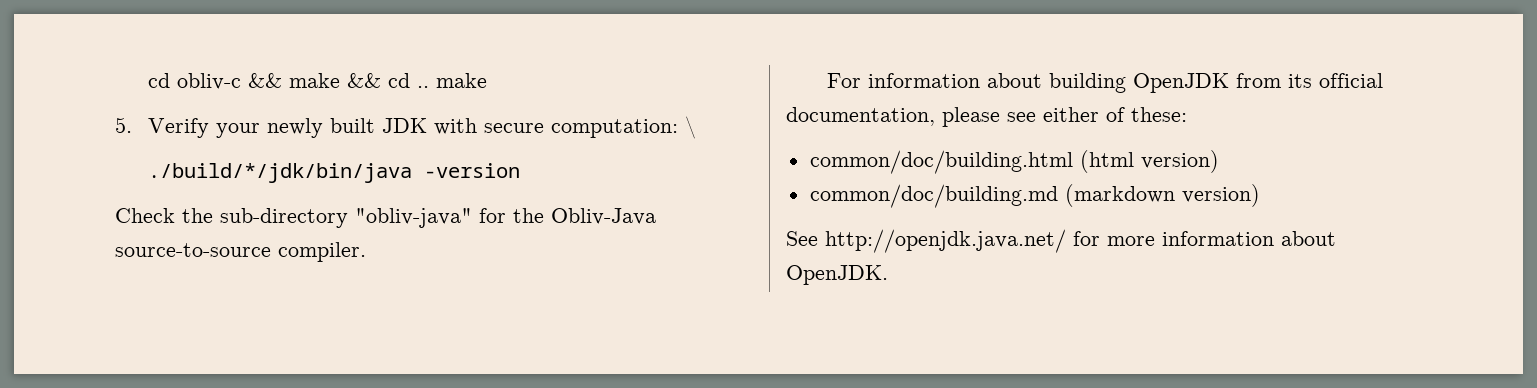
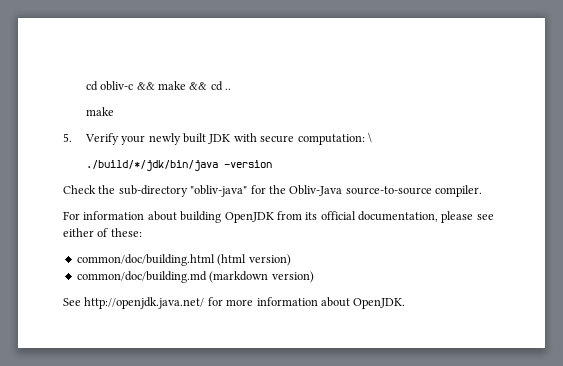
- cd obliv-c && make && cd .. make
+ cd obliv-c && make && cd ..
+ make

